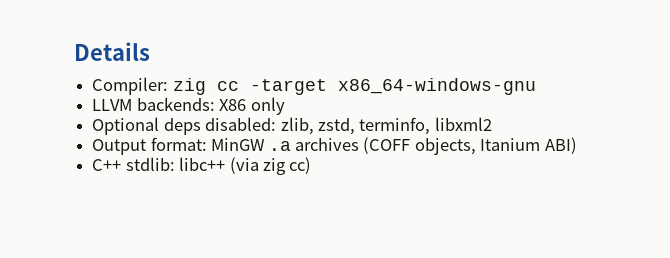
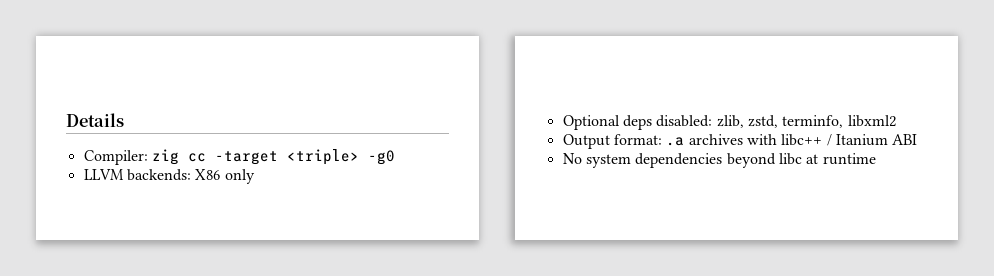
- Compiler: zig cc -target x86_64-windows-gnu
+ Compiler: zig cc -target <triple> -g0
- Output format: MinGW .a archives (COFF objects, Itanium ABI)
- C++ stdlib: libc++ (via zig cc)
+ Output format: .a archives with libc++ / Itanium ABI
+ No system dependencies beyond libc at runtime

